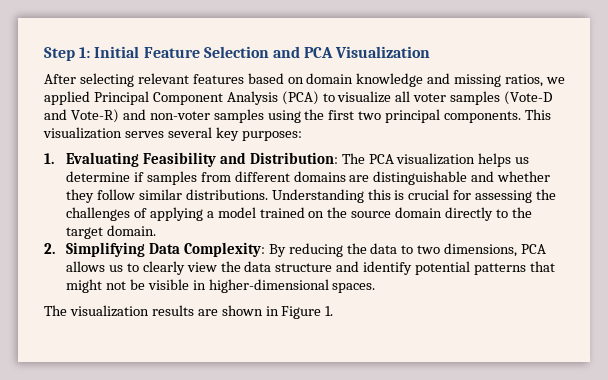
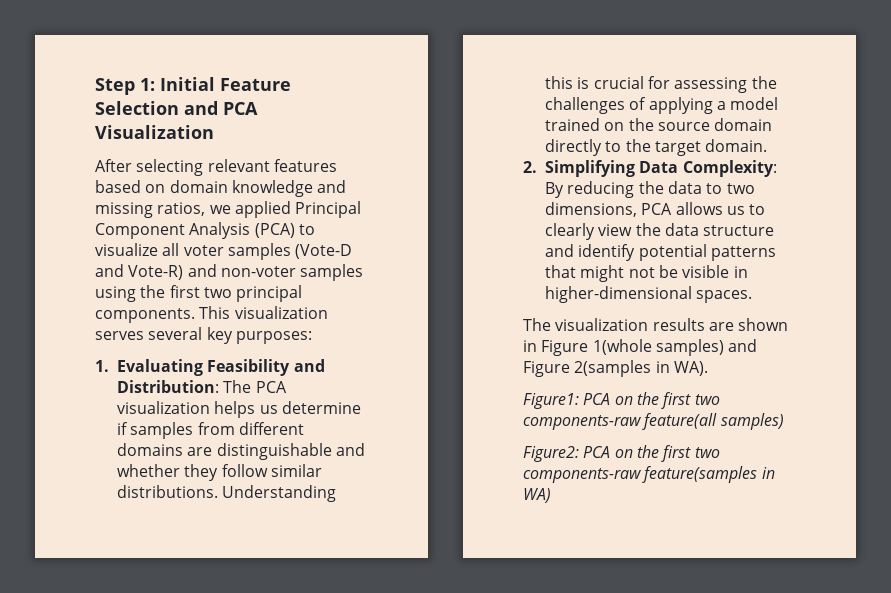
- The visualization results are shown in Figure 1.
+ The visualization results are shown in Figure 1(whole samples) and Figure 2(samples in WA).
+ Figure1: PCA on the first two components-raw feature(all samples)
+ Figure2: PCA on the first two components-raw feature(samples in WA)

